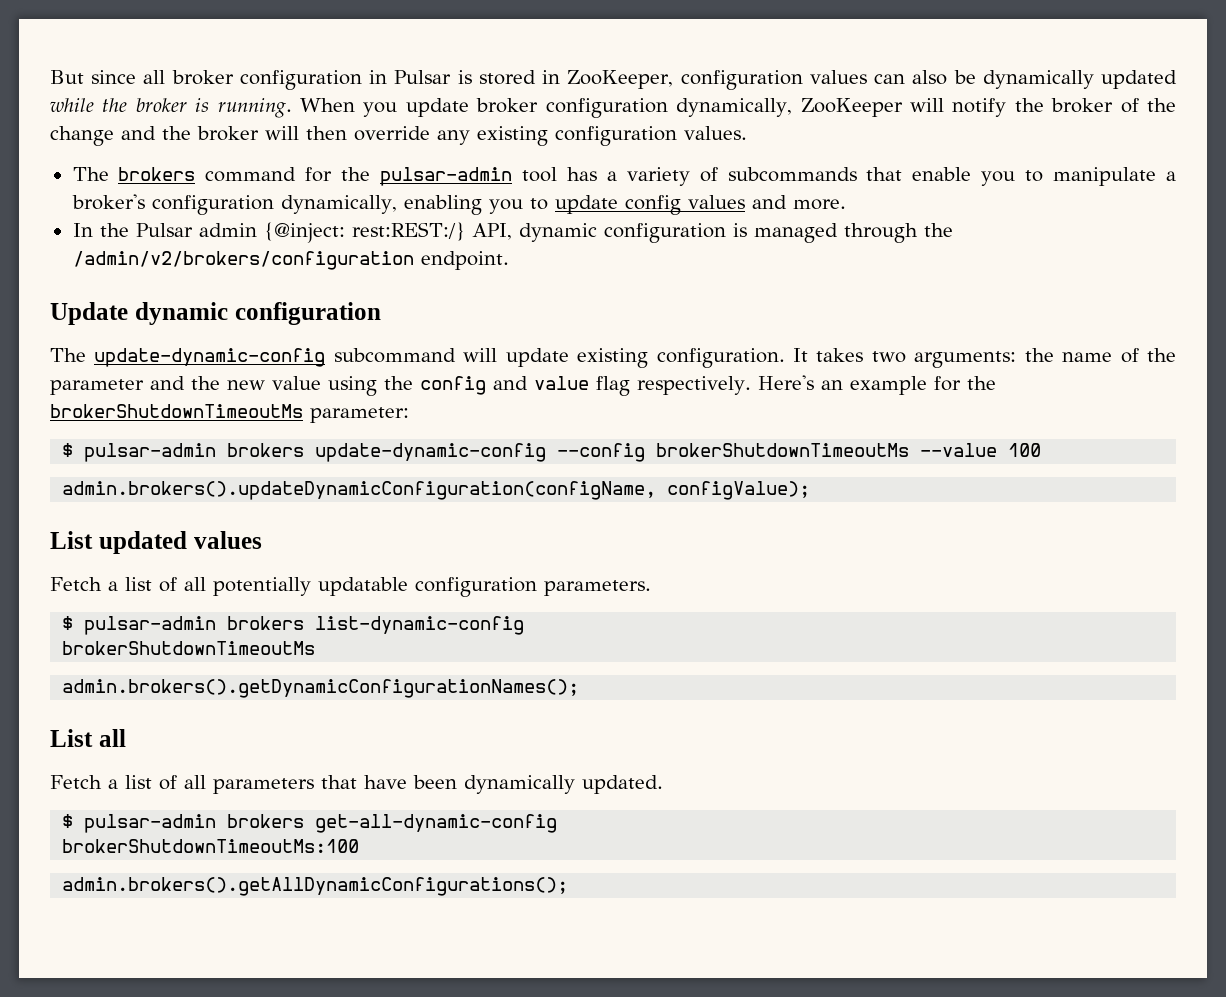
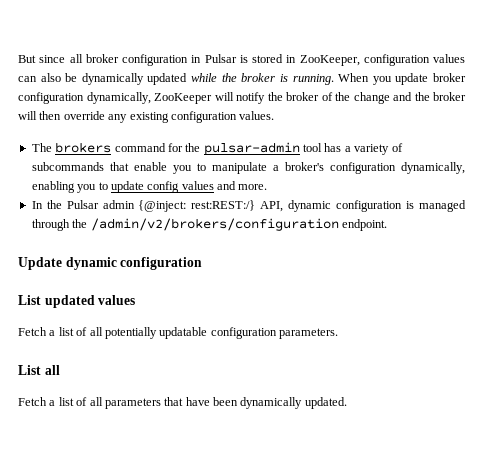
- The update-dynamic-config subcommand will update existing configuration. It takes two arguments: the name of the parameter and the new value using the config and value flag respectively. Here's an example for the brokerShutdownTimeoutMs parameter:
- $ pulsar-admin brokers update-dynamic-config --config brokerShutdownTimeoutMs --value 100
- admin.brokers().updateDynamicConfiguration(configName, configValue);
- $ pulsar-admin brokers list-dynamic-config
- brokerShutdownTimeoutMs
- admin.brokers().getDynamicConfigurationNames();
- $ pulsar-admin brokers get-all-dynamic-config
- brokerShutdownTimeoutMs:100
- admin.brokers().getAllDynamicConfigurations();

